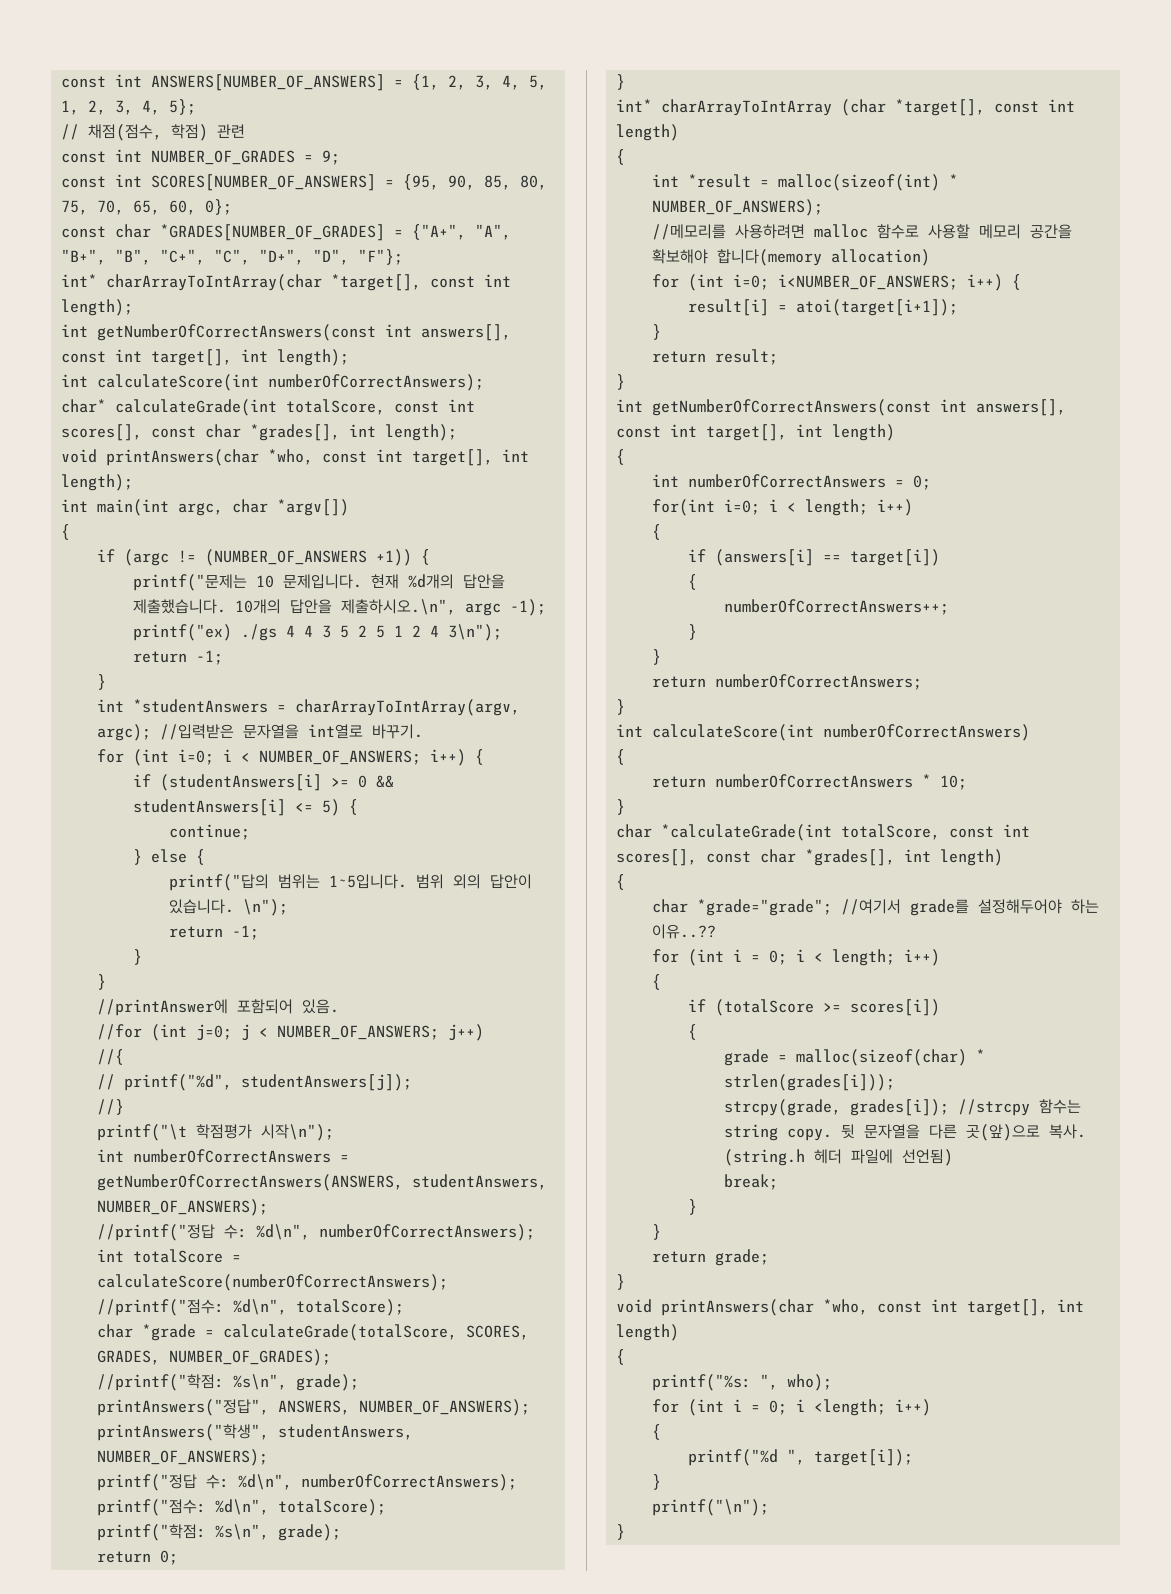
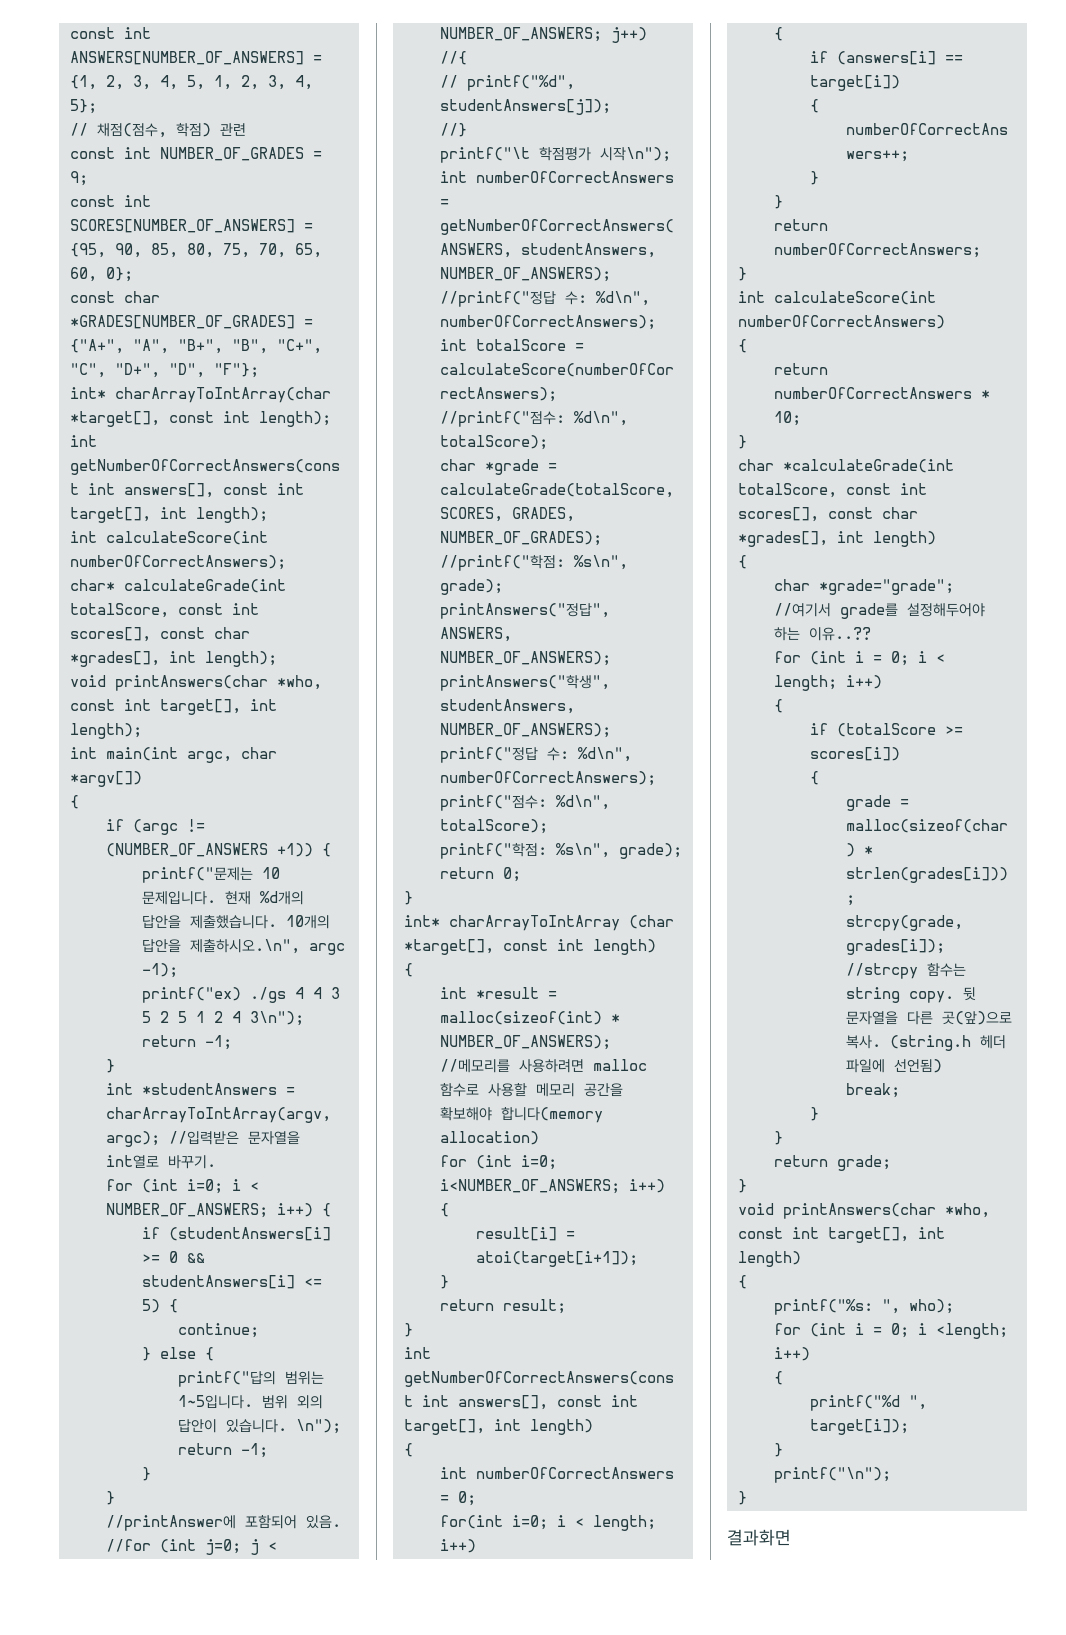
+ 결과화면

